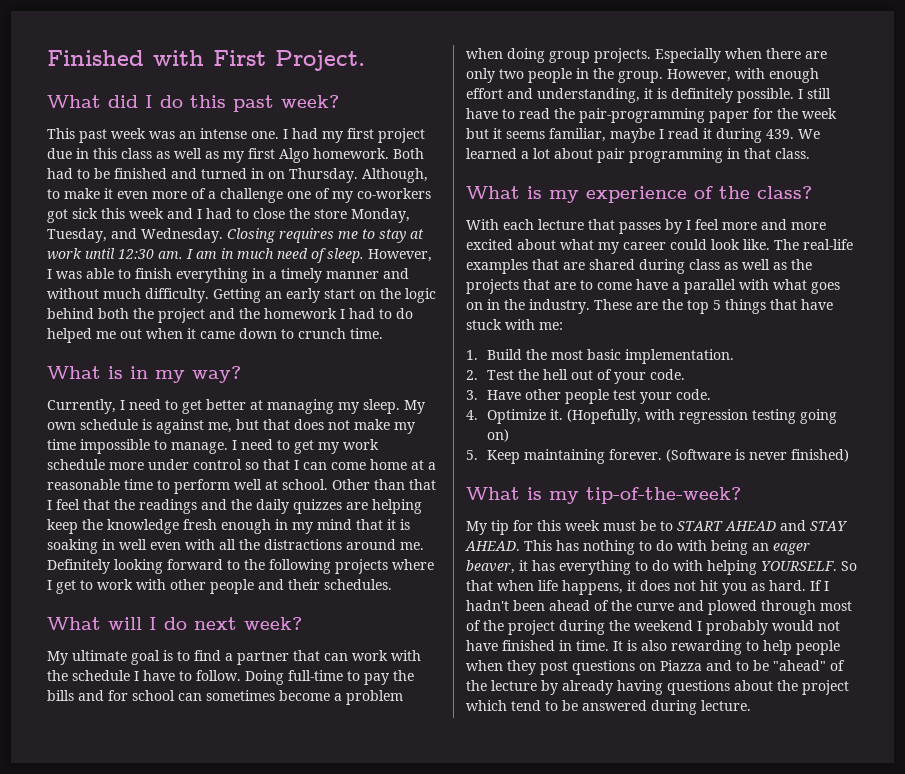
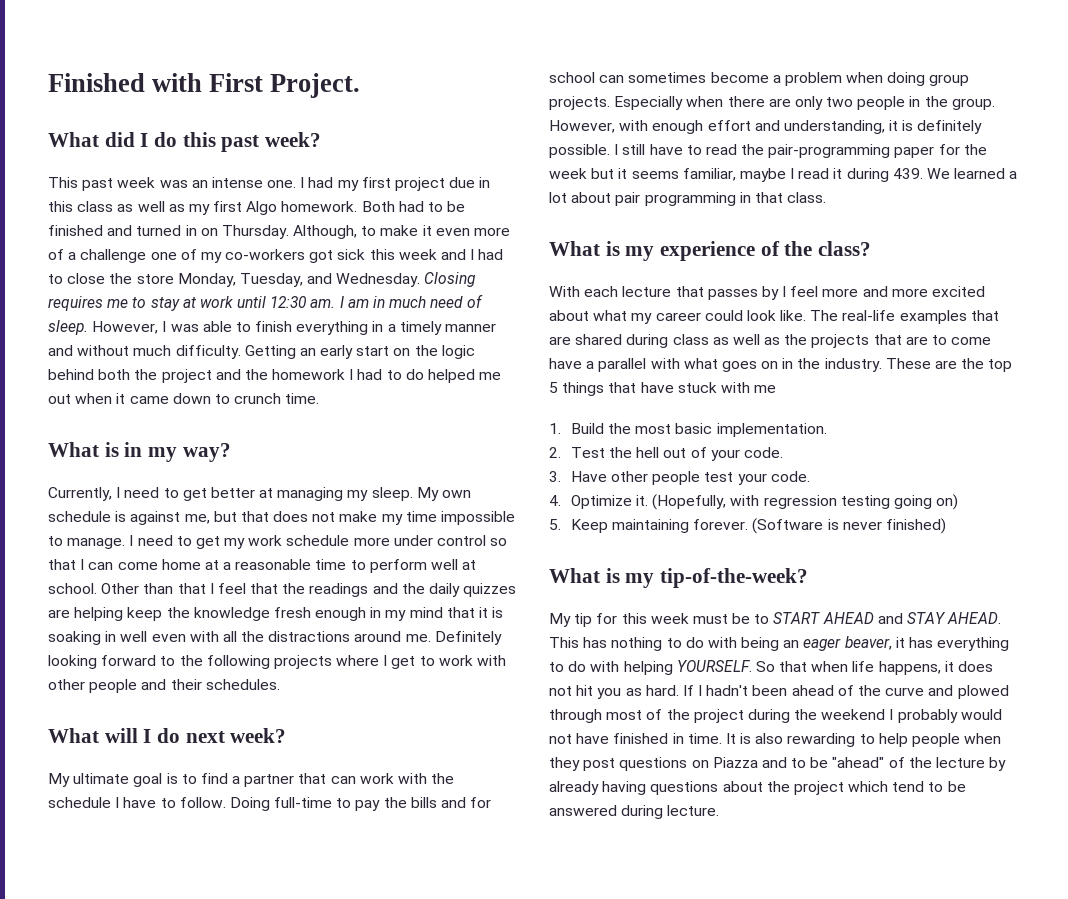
- These are the top 5 things that have stuck with me:
+ These are the top 5 things that have stuck with me

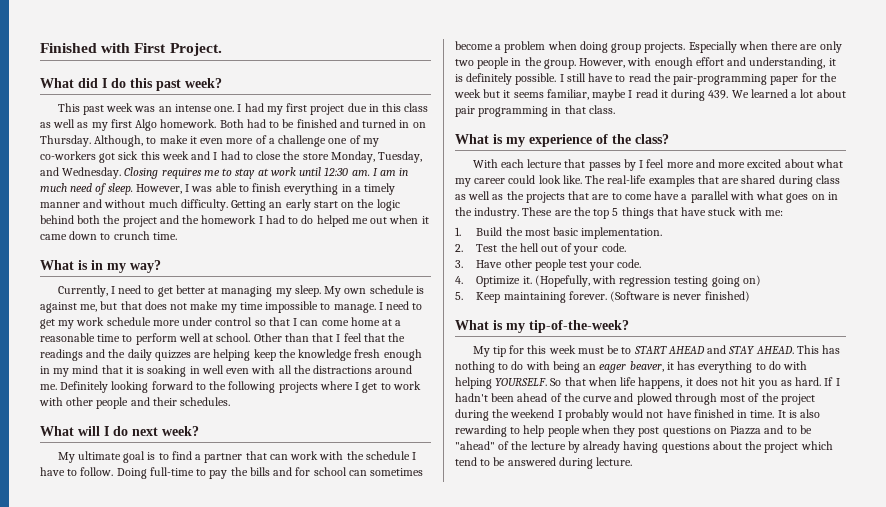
- These are the top 5 things that have stuck with me
+ These are the top 5 things that have stuck with me:

